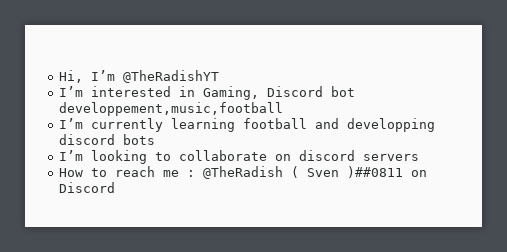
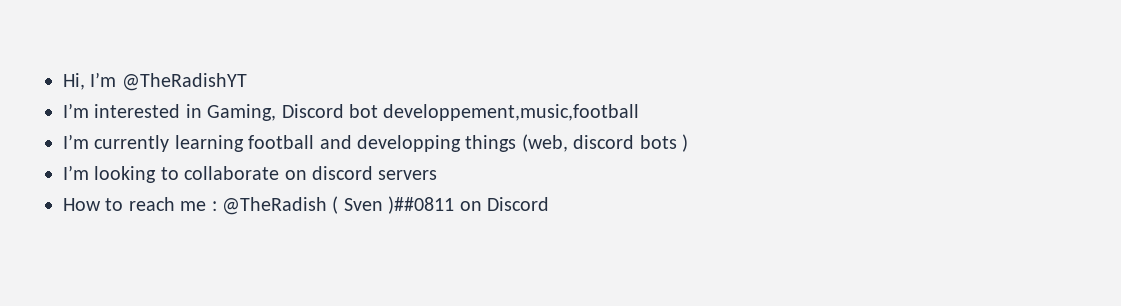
- I’m currently learning football and developping discord bots
+ I’m currently learning football and developping things (web, discord bots )

